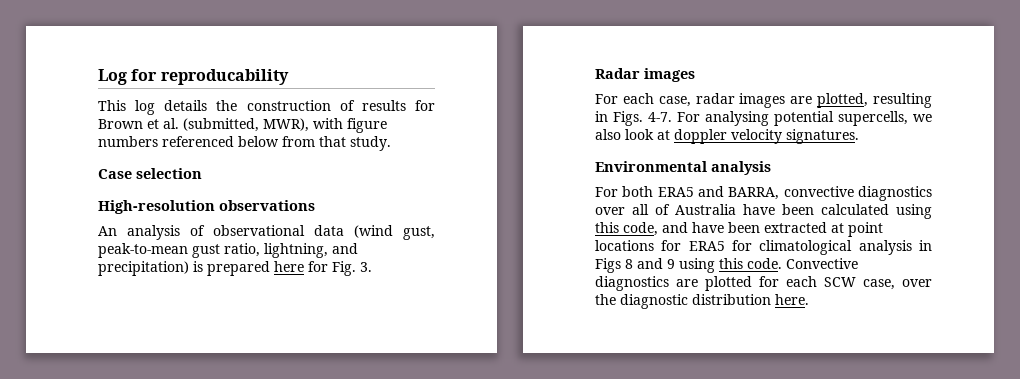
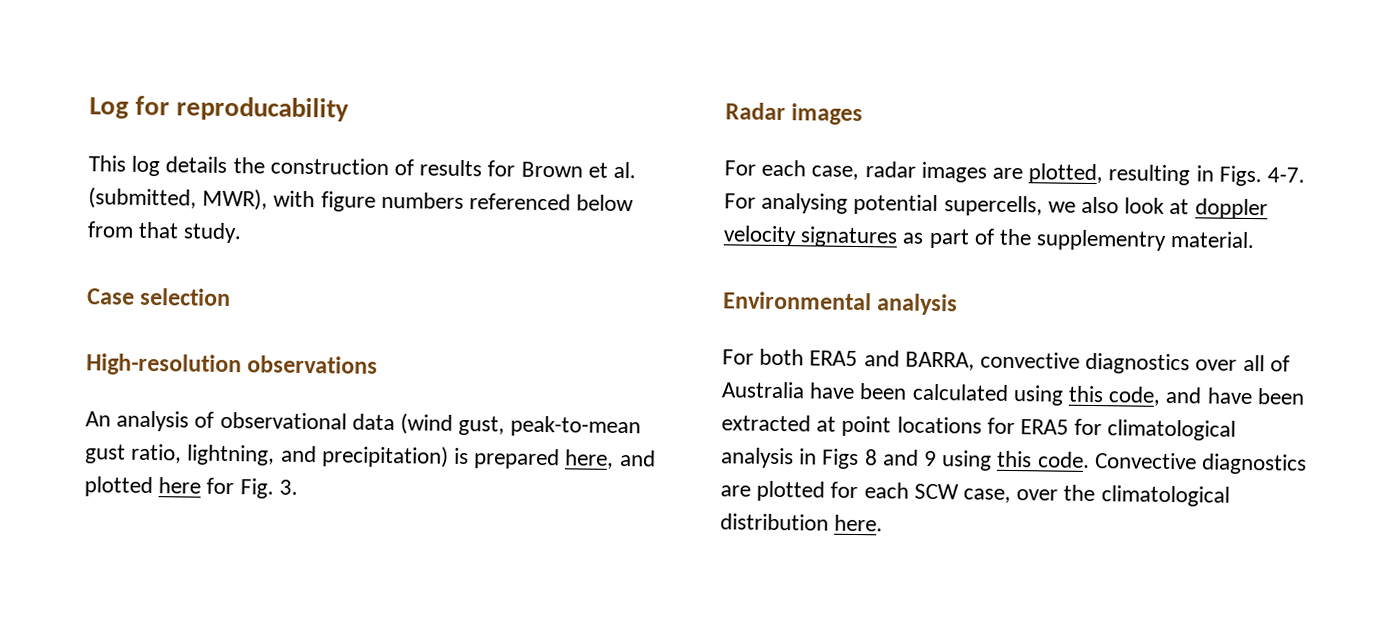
- An analysis of observational data (wind gust, peak-to-mean gust ratio, lightning, and precipitation) is prepared here for Fig. 3.
+ An analysis of observational data (wind gust, peak-to-mean gust ratio, lightning, and precipitation) is prepared here, and plotted here for Fig. 3.
- For analysing potential supercells, we also look at doppler velocity signatures.
+ For analysing potential supercells, we also look at doppler velocity signatures as part of the supplementry material.
- Convective diagnostics are plotted for each SCW case, over the diagnostic distribution here.
+ Convective diagnostics are plotted for each SCW case, over the climatological distribution here.

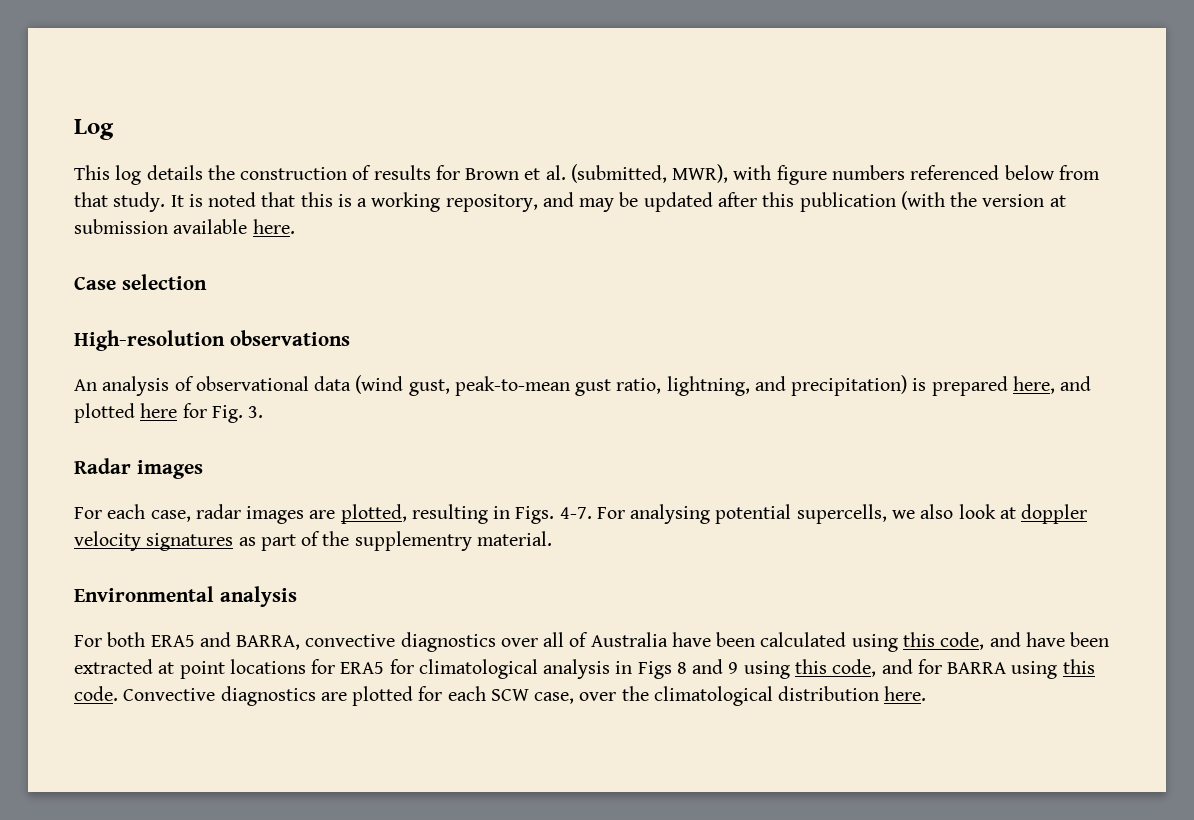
- Log for reproducability
+ Log
+ It is noted that this is a working repository, and may be updated after this publication (with the version at submission available here.
- For both ERA5 and BARRA, convective diagnostics over all of Australia have been calculated using this code, and have been extracted at point locations for ERA5 for climatological analysis in Figs 8 and 9 using this code.
+ For both ERA5 and BARRA, convective diagnostics over all of Australia have been calculated using this code, and have been extracted at point locations for ERA5 for climatological analysis in Figs 8 and 9 using this code, and for BARRA using this code.

